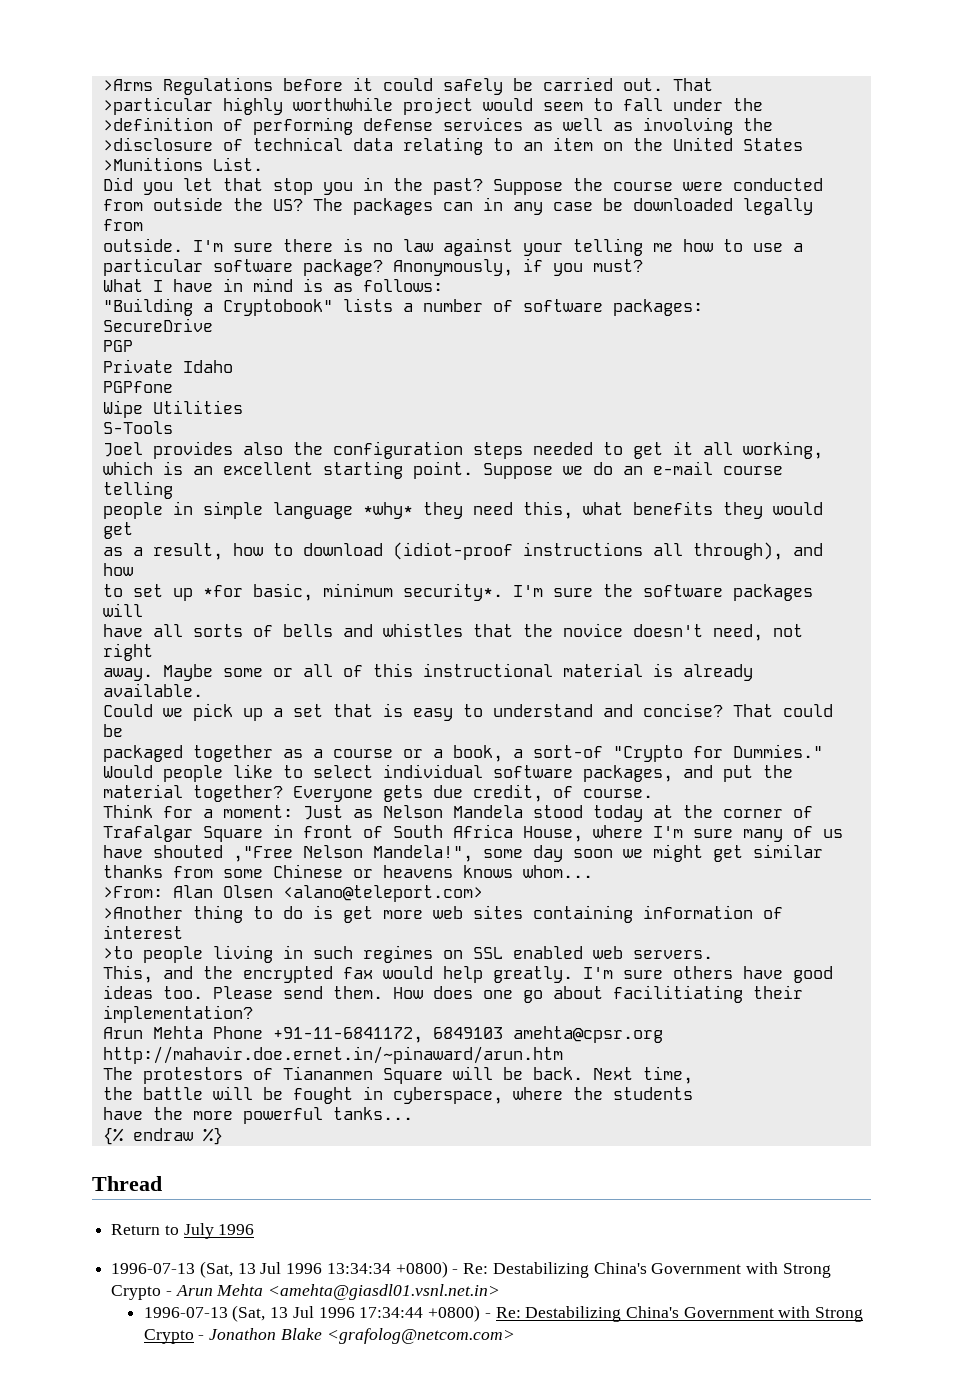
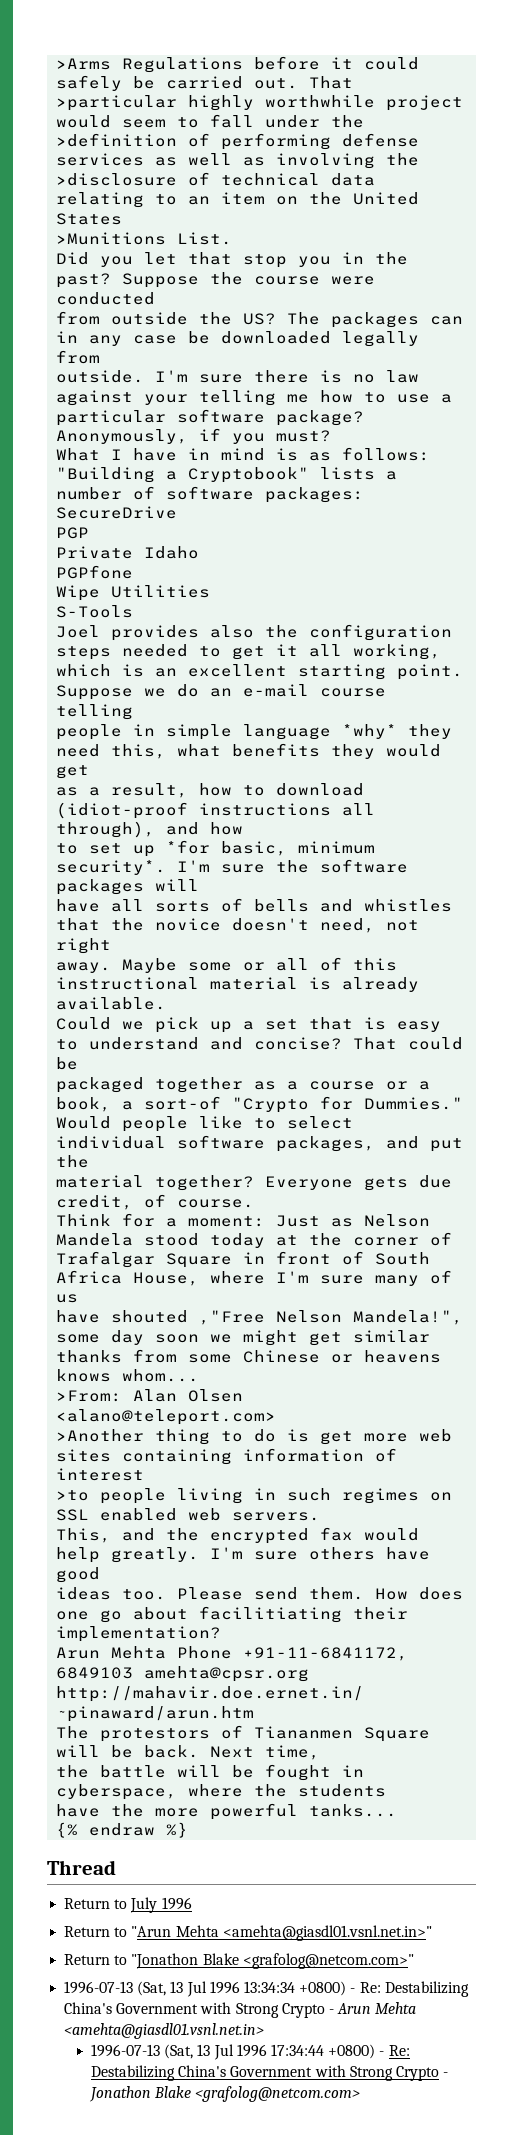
+ Return to "Arun Mehta <amehta@giasdl01.vsnl.net.in>"
+ Return to "Jonathon Blake <grafolog@netcom.com>"

